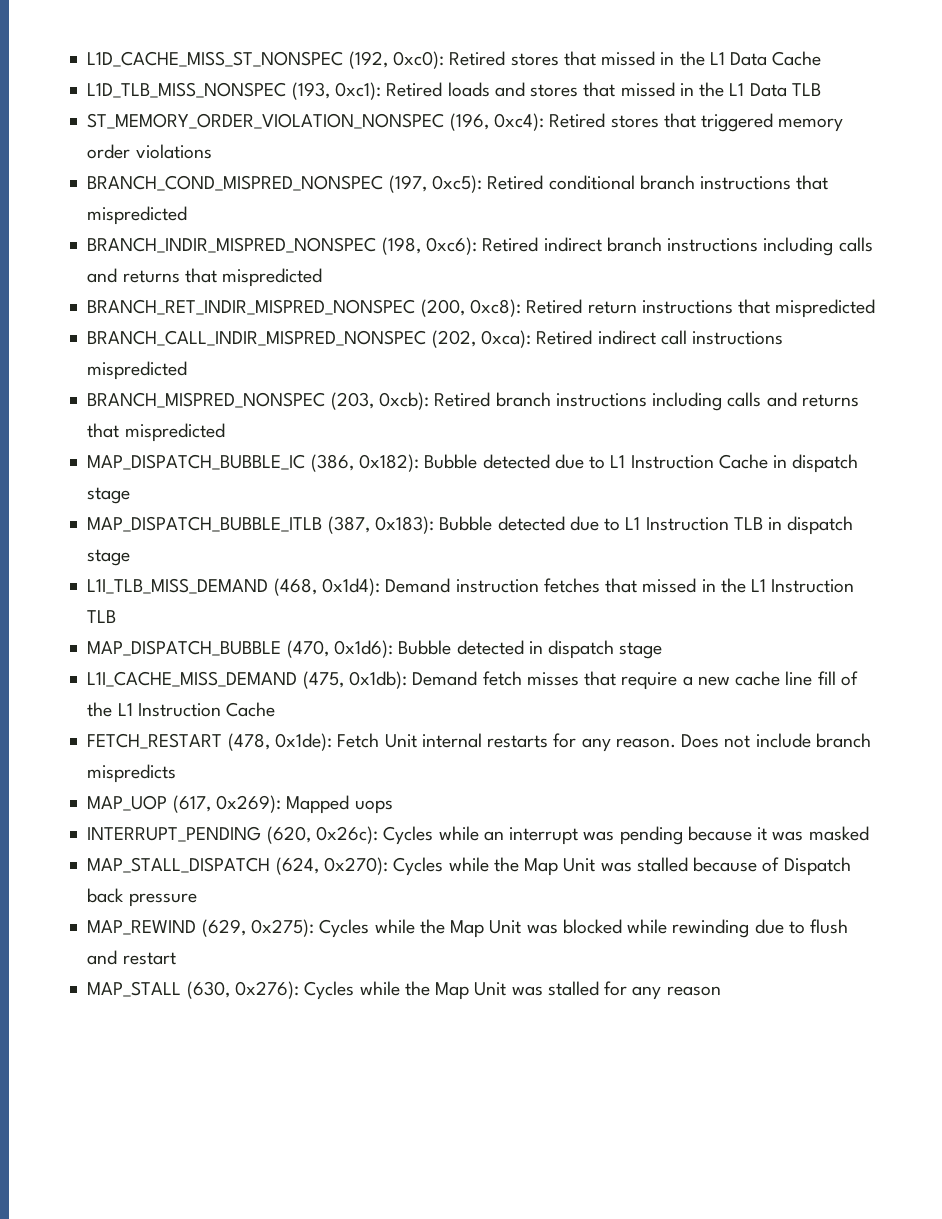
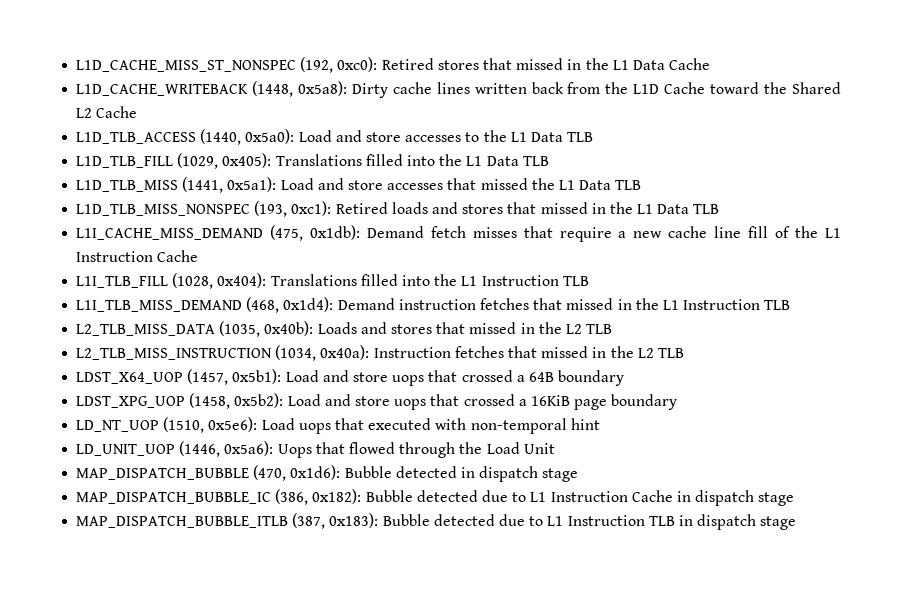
+ L1D_CACHE_WRITEBACK (1448, 0x5a8): Dirty cache lines written back from the L1D Cache toward the Shared L2 Cache
+ L1D_TLB_ACCESS (1440, 0x5a0): Load and store accesses to the L1 Data TLB
+ L1D_TLB_FILL (1029, 0x405): Translations filled into the L1 Data TLB
+ L1D_TLB_MISS (1441, 0x5a1): Load and store accesses that missed the L1 Data TLB
- ST_MEMORY_ORDER_VIOLATION_NONSPEC (196, 0xc4): Retired stores that triggered memory order violations
- BRANCH_COND_MISPRED_NONSPEC (197, 0xc5): Retired conditional branch instructions that mispredicted
- BRANCH_INDIR_MISPRED_NONSPEC (198, 0xc6): Retired indirect branch instructions including calls and returns that mispredicted
- BRANCH_RET_INDIR_MISPRED_NONSPEC (200, 0xc8): Retired return instructions that mispredicted
- BRANCH_CALL_INDIR_MISPRED_NONSPEC (202, 0xca): Retired indirect call instructions mispredicted
- BRANCH_MISPRED_NONSPEC (203, 0xcb): Retired branch instructions including calls and returns that mispredicted
+ L1I_CACHE_MISS_DEMAND (475, 0x1db): Demand fetch misses that require a new cache line fill of the L1 Instruction Cache
+ L1I_TLB_FILL (1028, 0x404): Translations filled into the L1 Instruction TLB
+ L1I_TLB_MISS_DEMAND (468, 0x1d4): Demand instruction fetches that missed in the L1 Instruction TLB
+ L2_TLB_MISS_DATA (1035, 0x40b): Loads and stores that missed in the L2 TLB
+ L2_TLB_MISS_INSTRUCTION (1034, 0x40a): Instruction fetches that missed in the L2 TLB
+ LDST_X64_UOP (1457, 0x5b1): Load and store uops that crossed a 64B boundary
+ LDST_XPG_UOP (1458, 0x5b2): Load and store uops that crossed a 16KiB page boundary
+ LD_NT_UOP (1510, 0x5e6): Load uops that executed with non-temporal hint
+ LD_UNIT_UOP (1446, 0x5a6): Uops that flowed through the Load Unit
+ MAP_DISPATCH_BUBBLE (470, 0x1d6): Bubble detected in dispatch stage
- L1I_TLB_MISS_DEMAND (468, 0x1d4): Demand instruction fetches that missed in the L1 Instruction TLB
- MAP_DISPATCH_BUBBLE (470, 0x1d6): Bubble detected in dispatch stage
- L1I_CACHE_MISS_DEMAND (475, 0x1db): Demand fetch misses that require a new cache line fill of the L1 Instruction Cache
- FETCH_RESTART (478, 0x1de): Fetch Unit internal restarts for any reason. Does not include branch mispredicts
- MAP_UOP (617, 0x269): Mapped uops
- INTERRUPT_PENDING (620, 0x26c): Cycles while an interrupt was pending because it was masked
- MAP_STALL_DISPATCH (624, 0x270): Cycles while the Map Unit was stalled because of Dispatch back pressure
- MAP_REWIND (629, 0x275): Cycles while the Map Unit was blocked while rewinding due to flush and restart
- MAP_STALL (630, 0x276): Cycles while the Map Unit was stalled for any reason

